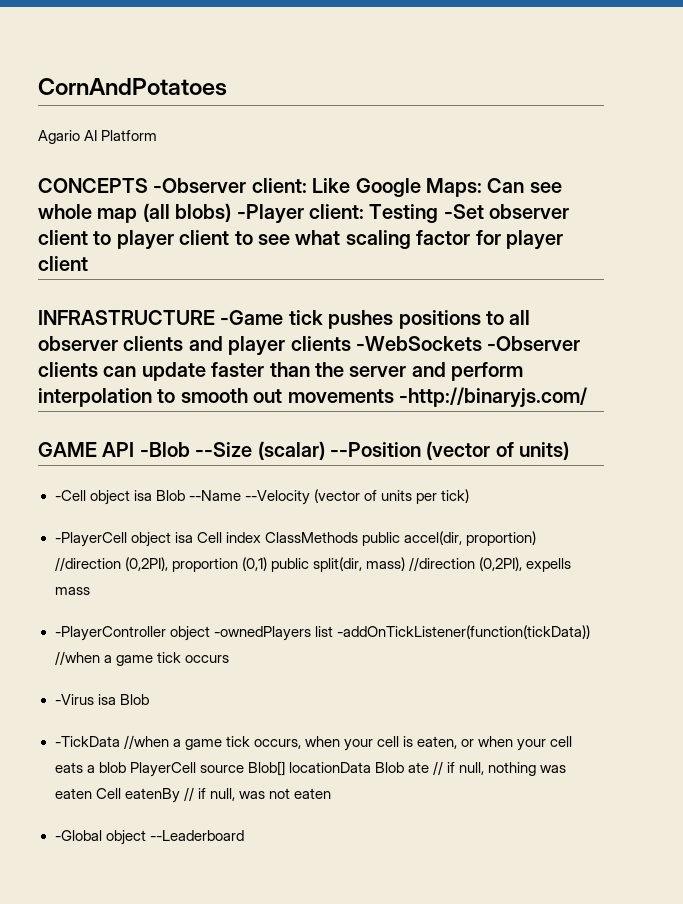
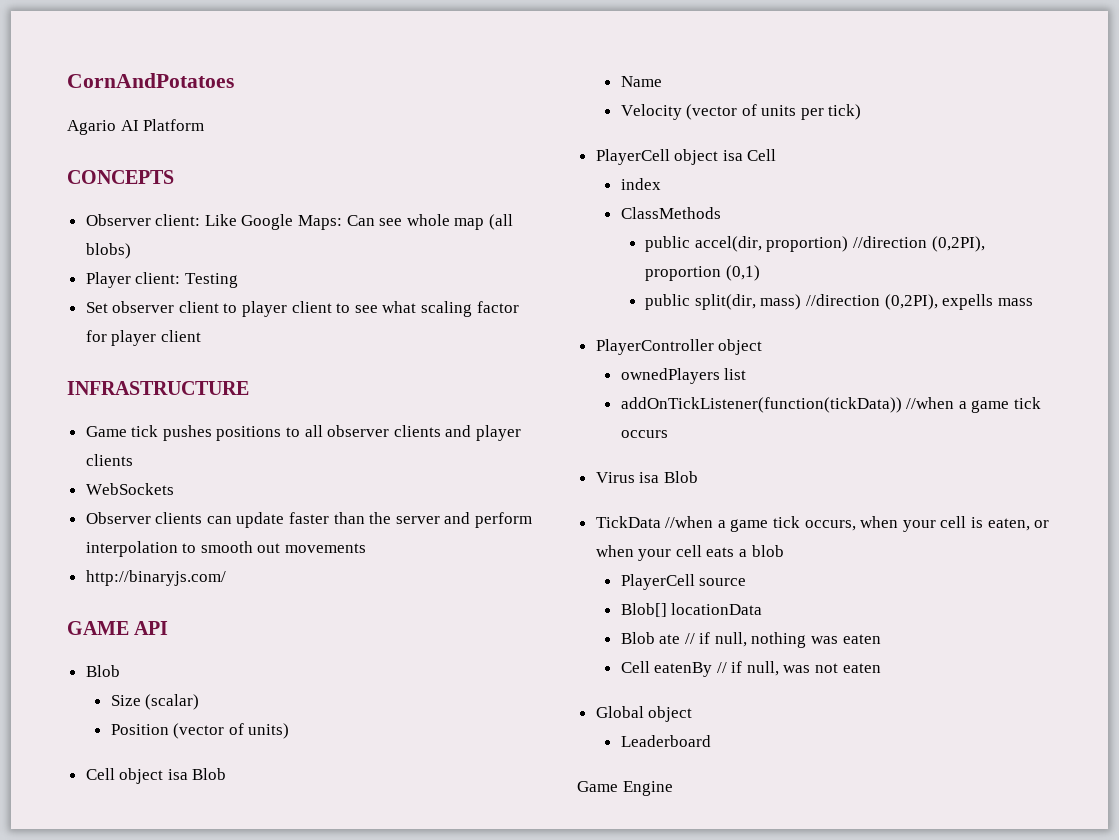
- CONCEPTS -Observer client: Like Google Maps: Can see whole map (all blobs) -Player client: Testing -Set observer client to player client to see what scaling factor for player client
+ CONCEPTS
+ Observer client: Like Google Maps: Can see whole map (all blobs)
+ Player client: Testing
+ Set observer client to player client to see what scaling factor for player client
- INFRASTRUCTURE -Game tick pushes positions to all observer clients and player clients -WebSockets -Observer clients can update faster than the server and perform interpolation to smooth out movements -http://binaryjs.com/
+ INFRASTRUCTURE
+ Game tick pushes positions to all observer clients and player clients
+ WebSockets
+ Observer clients can update faster than the server and perform interpolation to smooth out movements
+ http://binaryjs.com/
- GAME API -Blob --Size (scalar) --Position (vector of units)
+ GAME API
+ Blob
+ Size (scalar)
+ Position (vector of units)
- -Cell object isa Blob --Name --Velocity (vector of units per tick)
+ Cell object isa Blob
+ Name
+ Velocity (vector of units per tick)
- -PlayerCell object isa Cell index ClassMethods public accel(dir, proportion) //direction (0,2PI), proportion (0,1) public split(dir, mass) //direction (0,2PI), expells mass
+ PlayerCell object isa Cell
+ index
+ ClassMethods
+ public accel(dir, proportion) //direction (0,2PI), proportion (0,1)
+ public split(dir, mass) //direction (0,2PI), expells mass
- -PlayerController object -ownedPlayers list -addOnTickListener(function(tickData)) //when a game tick occurs
+ PlayerController object
+ ownedPlayers list
+ addOnTickListener(function(tickData)) //when a game tick occurs
- -Virus isa Blob
- -TickData //when a game tick occurs, when your cell is eaten, or when your cell eats a blob PlayerCell source Blob[] locationData Blob ate // if null, nothing was eaten Cell eatenBy // if null, was not eaten
+ Virus isa Blob
+ TickData //when a game tick occurs, when your cell is eaten, or when your cell eats a blob
+ PlayerCell source
+ Blob[] locationData
+ Blob ate // if null, nothing was eaten
+ Cell eatenBy // if null, was not eaten
- -Global object --Leaderboard
+ Global object
+ Leaderboard
+ Game Engine

